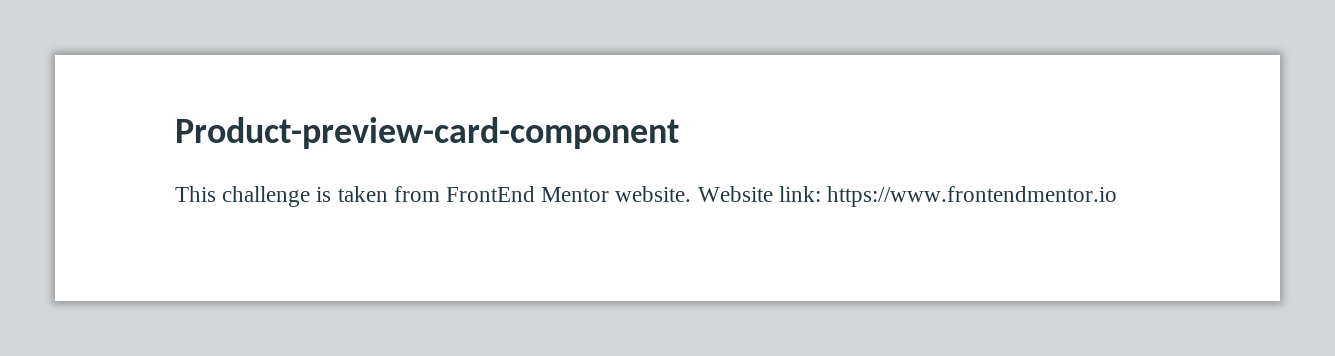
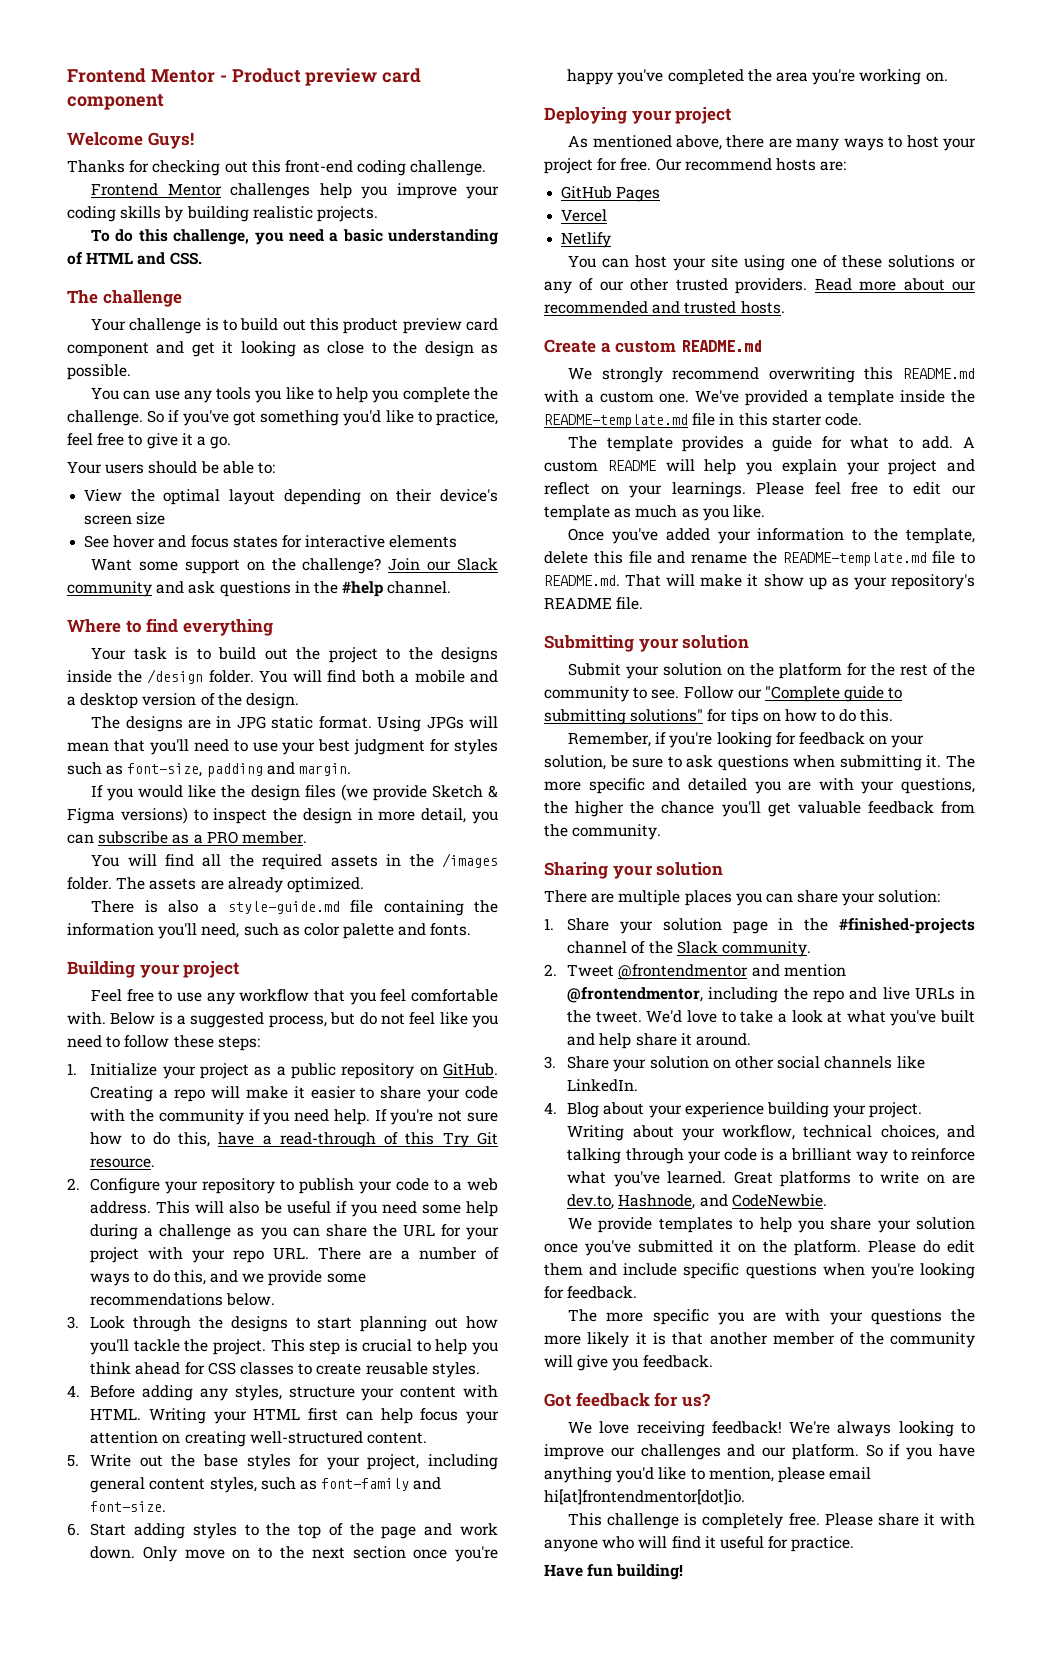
- Product-preview-card-component
- This challenge is taken from FrontEnd Mentor website. Website link: https://www.frontendmentor.io
+ Frontend Mentor - Product preview card component
+ Welcome Guys!
+ Thanks for checking out this front-end coding challenge.
+ Frontend Mentor challenges help you improve your coding skills by building realistic projects.
+ To do this challenge, you need a basic understanding of HTML and CSS.
+ The challenge
+ Your challenge is to build out this product preview card component and get it looking as close to the design as possible.
+ You can use any tools you like to help you complete the challenge. So if you've got something you'd like to practice, feel free to give it a go.
+ Your users should be able to:
+ View the optimal layout depending on their device's screen size
+ See hover and focus states for interactive elements
+ Want some support on the challenge? Join our Slack community and ask questions in the #help channel.
+ Where to find everything
+ Your task is to build out the project to the designs inside the /design folder. You will find both a mobile and a desktop version of the design.
+ The designs are in JPG static format. Using JPGs will mean that you'll need to use your best judgment for styles such as font-size, padding and margin.
+ If you would like the design files (we provide Sketch & Figma versions) to inspect the design in more detail, you can subscribe as a PRO member.
+ You will find all the required assets in the /images folder. The assets are already optimized.
+ There is also a style-guide.md file containing the information you'll need, such as color palette and fonts.
+ Building your project
+ Feel free to use any workflow that you feel comfortable with. Below is a suggested process, but do not feel like you need to follow these steps:
+ 1. Initialize your project as a public repository on GitHub. Creating a repo will make it easier to share your code with the community if you need help. If you're not sure how to do this, have a read-through of this Try Git resource.
+ 2. Configure your repository to publish your code to a web address. This will also be useful if you need some help during a challenge as you can share the URL for your project with your repo URL. There are a number of ways to do this, and we provide some recommendations below.
+ 3. Look through the designs to start planning out how you'll tackle the project. This step is crucial to help you think ahead for CSS classes to create reusable styles.
+ 4. Before adding any styles, structure your content with HTML. Writing your HTML first can help focus your attention on creating well-structured content.
+ 5. Write out the base styles for your project, including general content styles, such as font-family and font-size.
+ 6. Start adding styles to the top of the page and work down. Only move on to the next section once you're happy you've completed the area you're working on.
+ Deploying your project
+ As mentioned above, there are many ways to host your project for free. Our recommend hosts are:
+ GitHub Pages
+ Vercel
+ Netlify
+ You can host your site using one of these solutions or any of our other trusted providers. Read more about our recommended and trusted hosts.
+ Create a custom README.md
+ We strongly recommend overwriting this README.md with a custom one. We've provided a template inside the README-template.md file in this starter code.
+ The template provides a guide for what to add. A custom README will help you explain your project and reflect on your learnings. Please feel free to edit our template as much as you like.
+ Once you've added your information to the template, delete this file and rename the README-template.md file to README.md. That will make it show up as your repository's README file.
+ Submitting your solution
+ Submit your solution on the platform for the rest of the community to see. Follow our "Complete guide to submitting solutions" for tips on how to do this.
+ Remember, if you're looking for feedback on your solution, be sure to ask questions when submitting it. The more specific and detailed you are with your questions, the higher the chance you'll get valuable feedback from the community.
+ Sharing your solution
+ There are multiple places you can share your solution:
+ 1. Share your solution page in the #finished-projects channel of the Slack community.
+ 2. Tweet @frontendmentor and mention @frontendmentor, including the repo and live URLs in the tweet. We'd love to take a look at what you've built and help share it around.
+ 3. Share your solution on other social channels like LinkedIn.
+ 4. Blog about your experience building your project. Writing about your workflow, technical choices, and talking through your code is a brilliant way to reinforce what you've learned. Great platforms to write on are dev.to, Hashnode, and CodeNewbie.
+ We provide templates to help you share your solution once you've submitted it on the platform. Please do edit them and include specific questions when you're looking for feedback.
+ The more specific you are with your questions the more likely it is that another member of the community will give you feedback.
+ Got feedback for us?
+ We love receiving feedback! We're always looking to improve our challenges and our platform. So if you have anything you'd like to mention, please email hi[at]frontendmentor[dot]io.
+ This challenge is completely free. Please share it with anyone who will find it useful for practice.
+ Have fun building!

